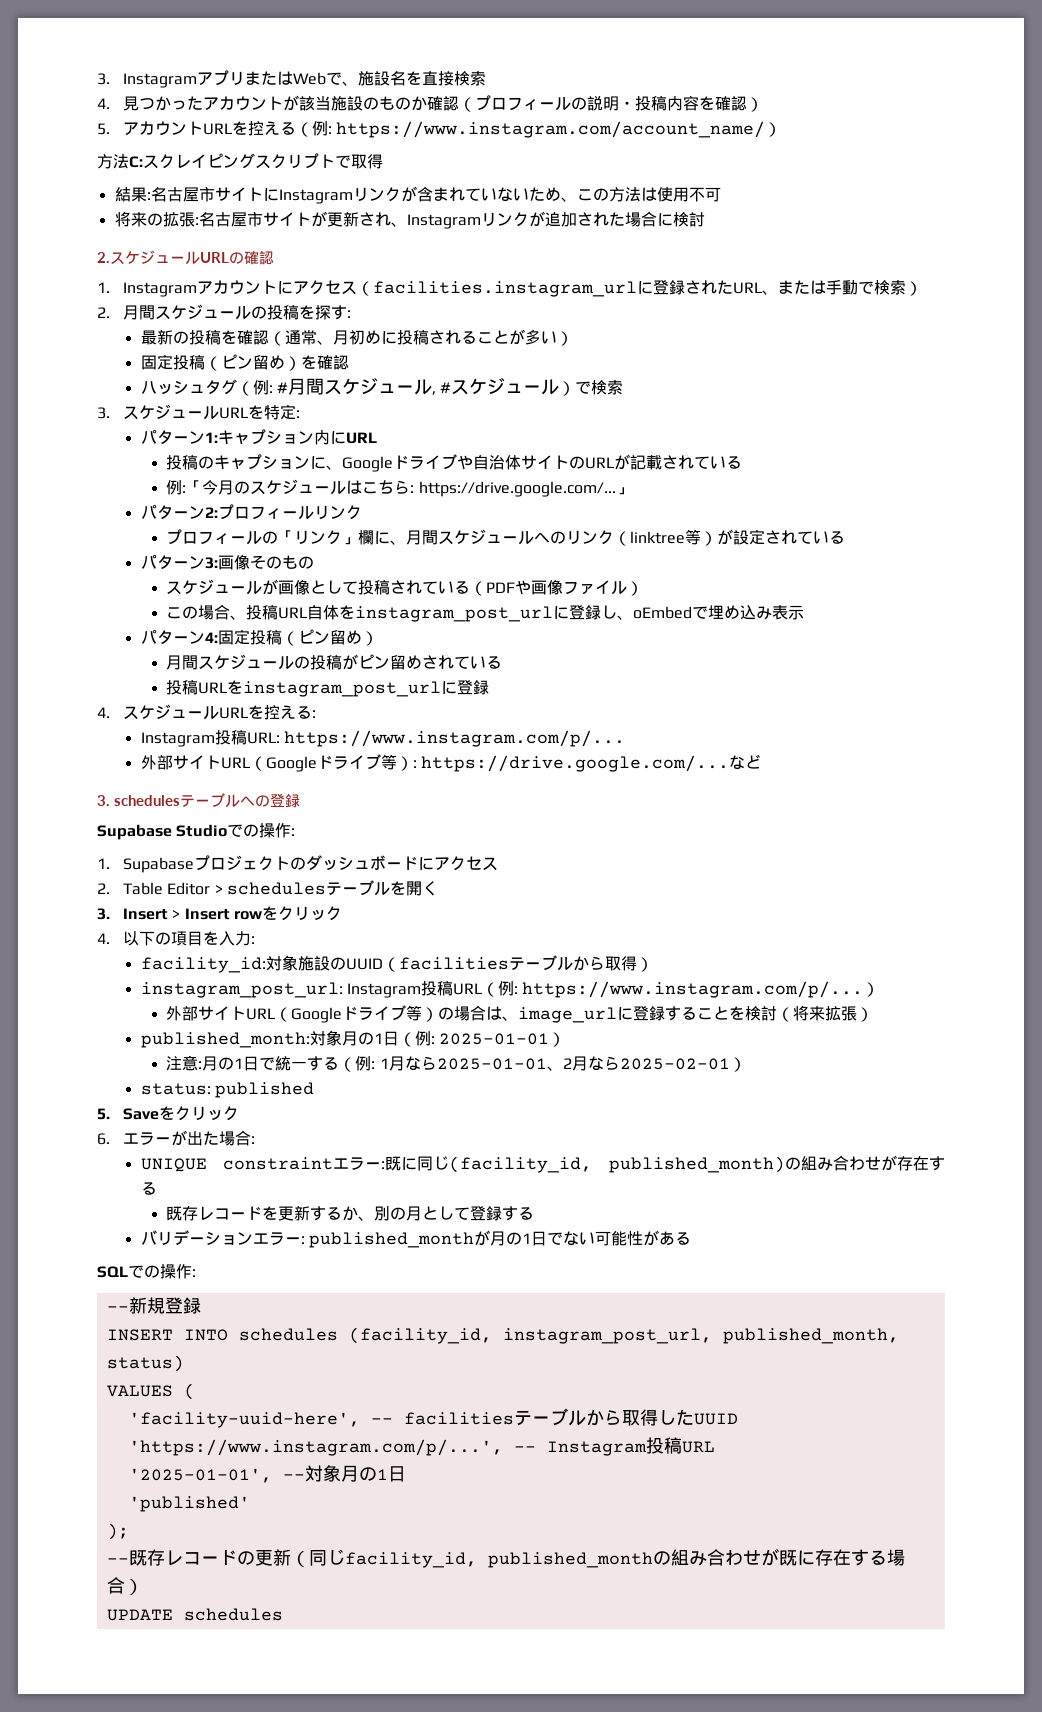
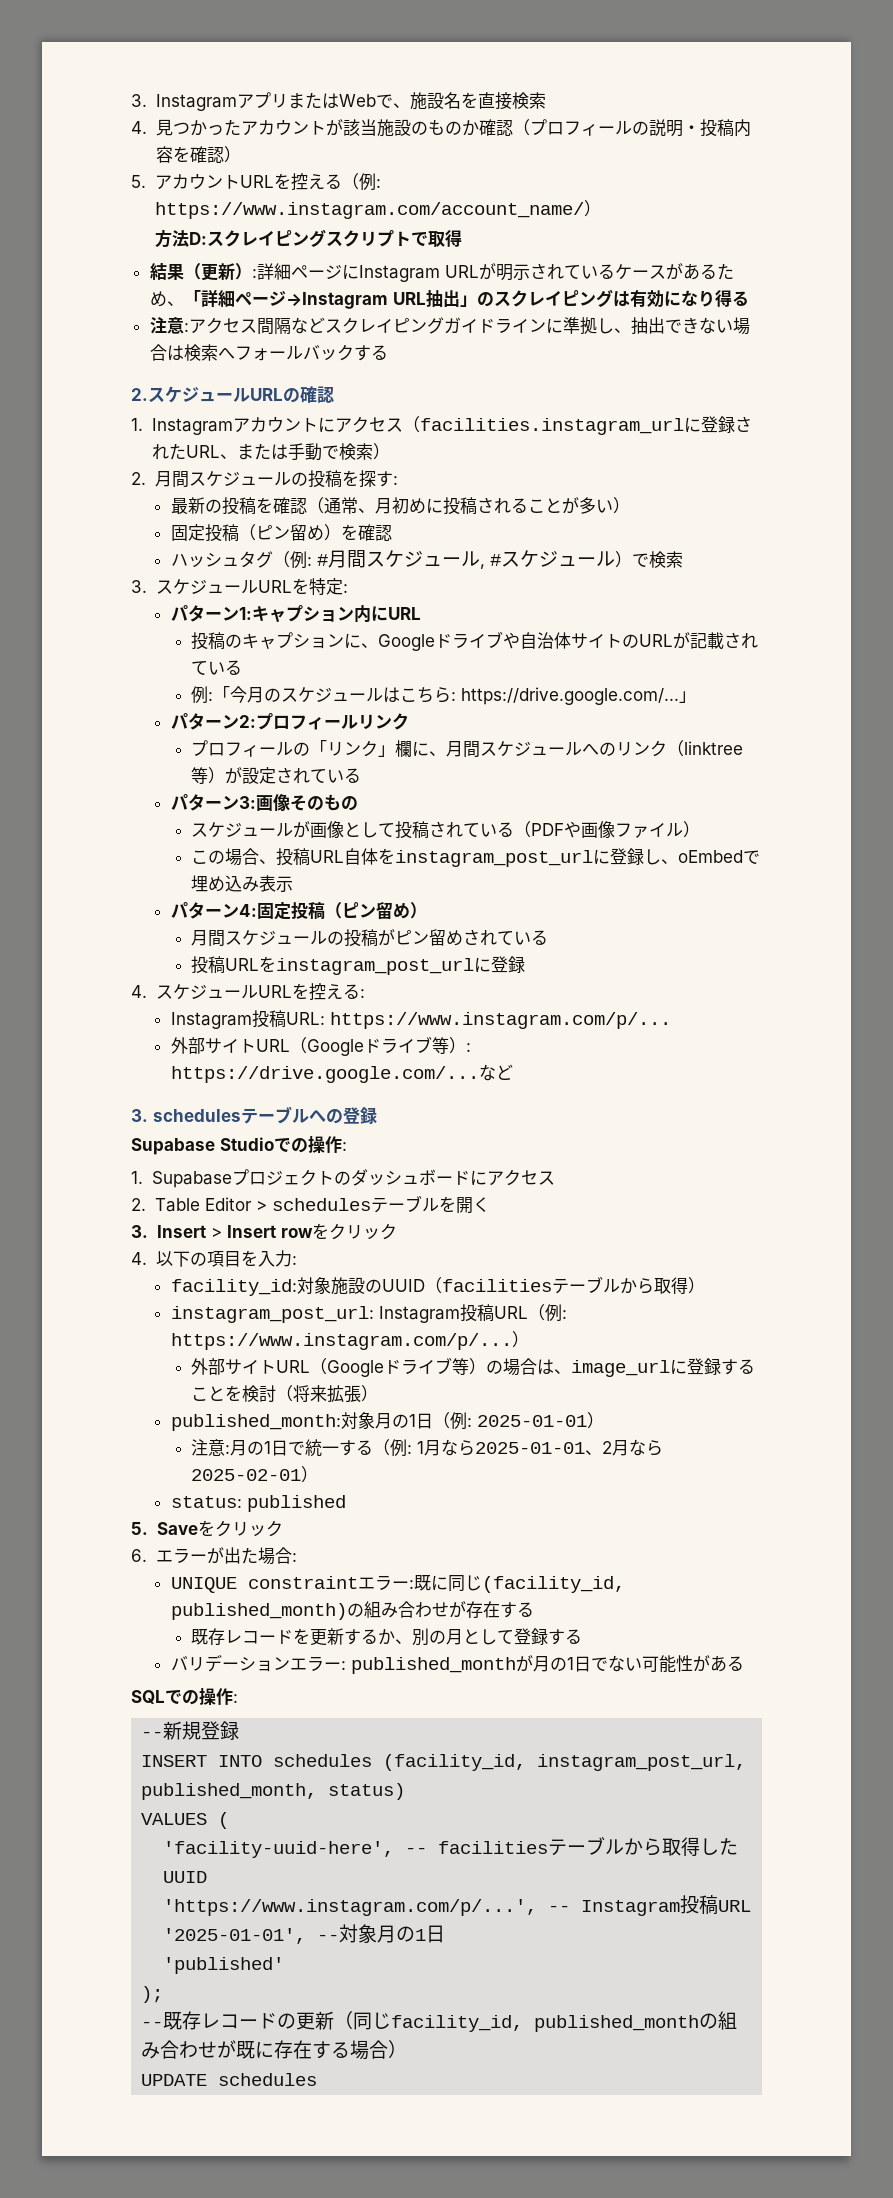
- 方法C:スクレイピングスクリプトで取得
+ 方法D:スクレイピングスクリプトで取得
- 結果:名古屋市サイトにInstagramリンクが含まれていないため、この方法は使用不可
- 将来の拡張:名古屋市サイトが更新され、Instagramリンクが追加された場合に検討
+ 結果（更新）:詳細ページにInstagram URLが明示されているケースがあるため、「詳細ページ→Instagram URL抽出」のスクレイピングは有効になり得る
+ 注意:アクセス間隔などスクレイピングガイドラインに準拠し、抽出できない場合は検索へフォールバックする

